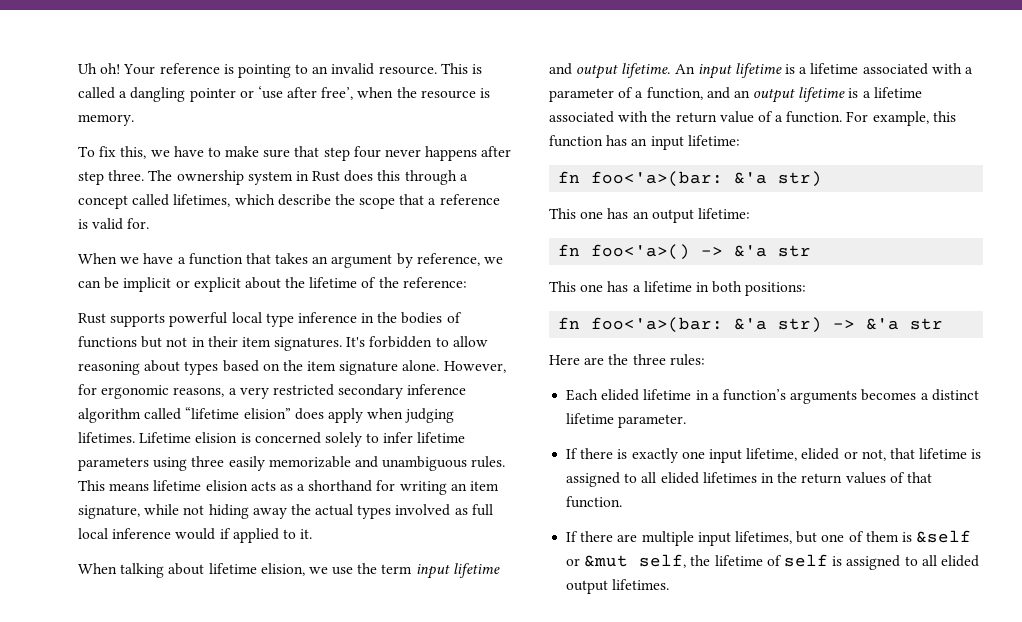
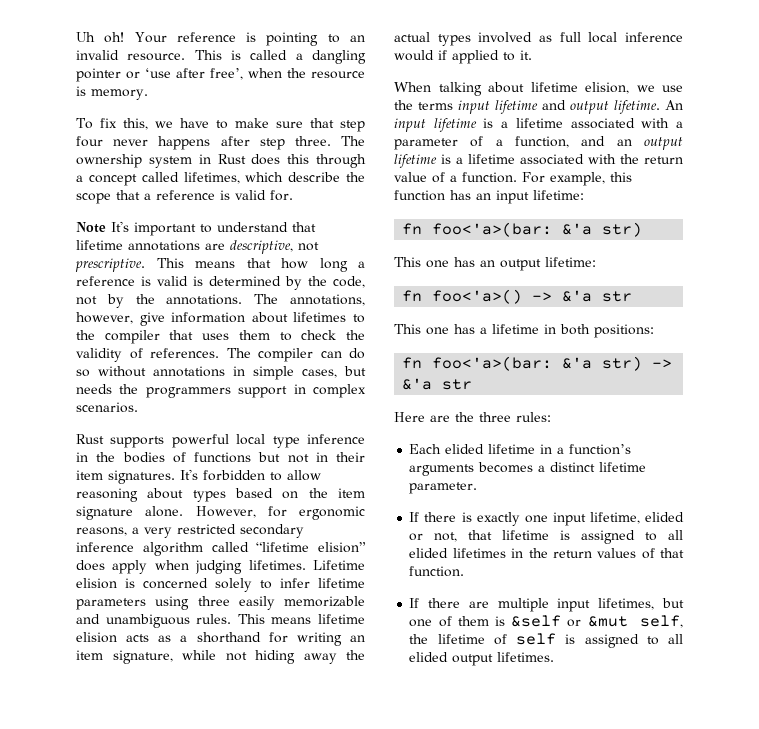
- When we have a function that takes an argument by reference, we can be implicit or explicit about the lifetime of the reference:
+ Note It's important to understand that lifetime annotations are descriptive, not prescriptive. This means that how long a reference is valid is determined by the code, not by the annotations. The annotations, however, give information about lifetimes to the compiler that uses them to check the validity of references. The compiler can do so without annotations in simple cases, but needs the programmers support in complex scenarios.
- When talking about lifetime elision, we use the term input lifetime and output lifetime.
+ When talking about lifetime elision, we use the terms input lifetime and output lifetime.

